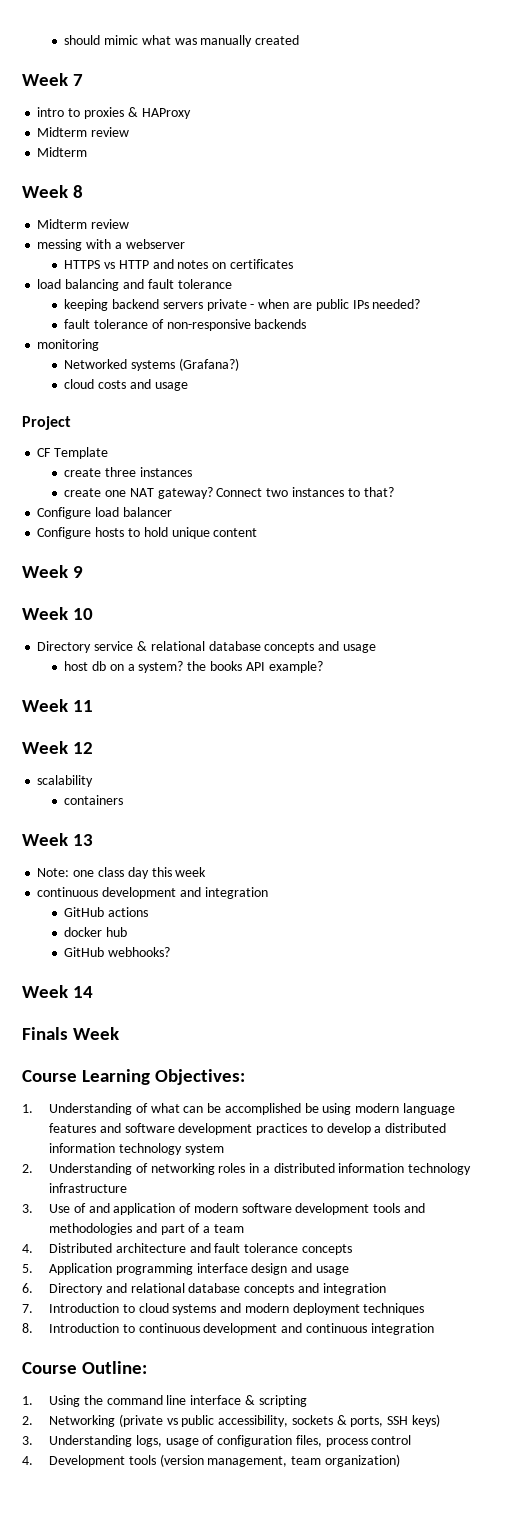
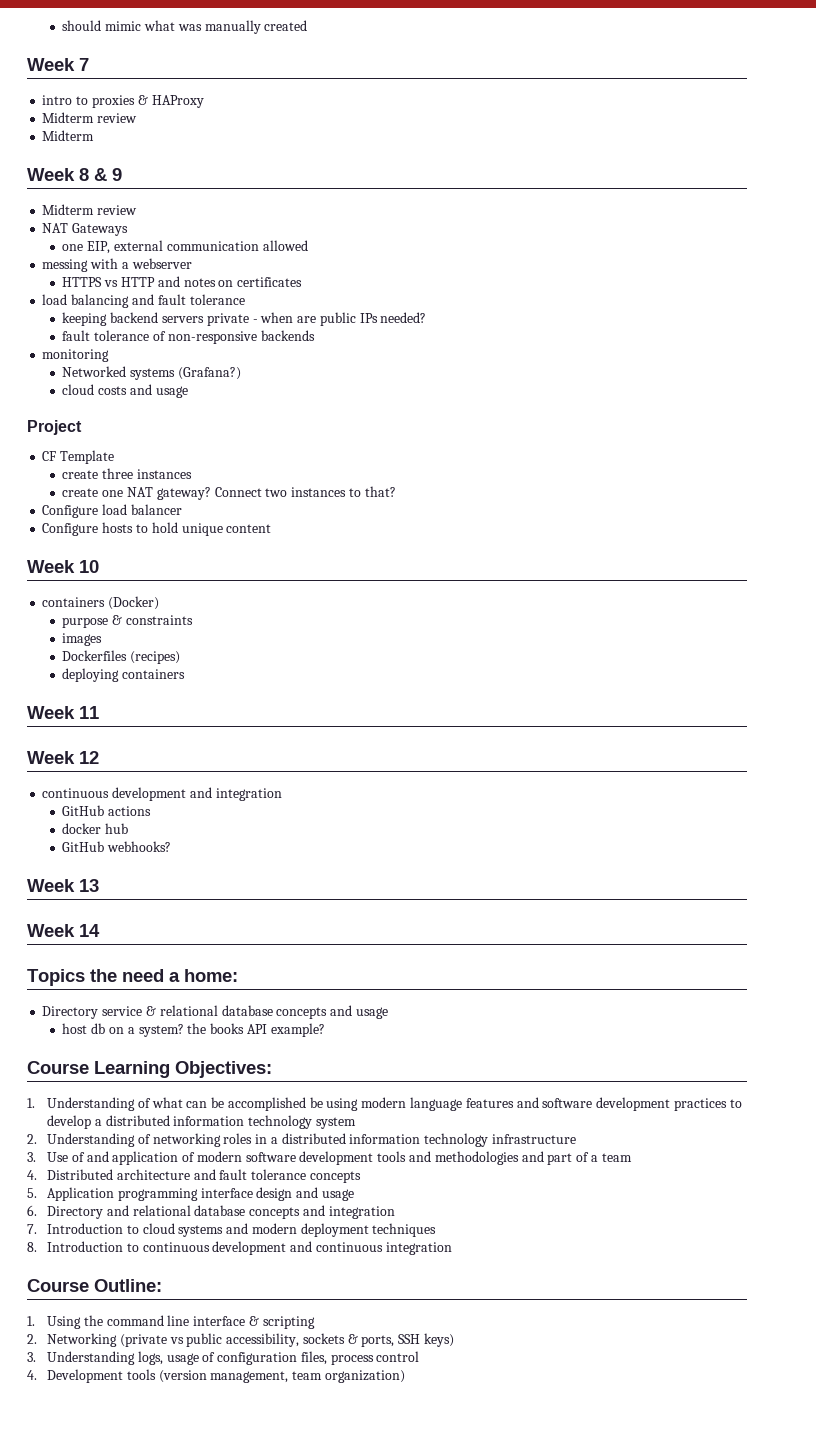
- Week 8
+ Week 8 & 9
  Midterm review
+ NAT Gateways
+ one EIP, external communication allowed
- Week 9
  Week 10
+ containers (Docker)
+ purpose & constraints
+ images
+ Dockerfiles (recipes)
+ deploying containers
+ Week 11
+ Week 12
+ continuous development and integration
+ GitHub actions
+ docker hub
+ GitHub webhooks?
+ Week 13
+ Week 14
+ Topics the need a home:
- Week 11
- Week 12
- scalability
- containers
- Week 13
- Note: one class day this week
- continuous development and integration
- GitHub actions
- docker hub
- GitHub webhooks?
- Week 14
- Finals Week

